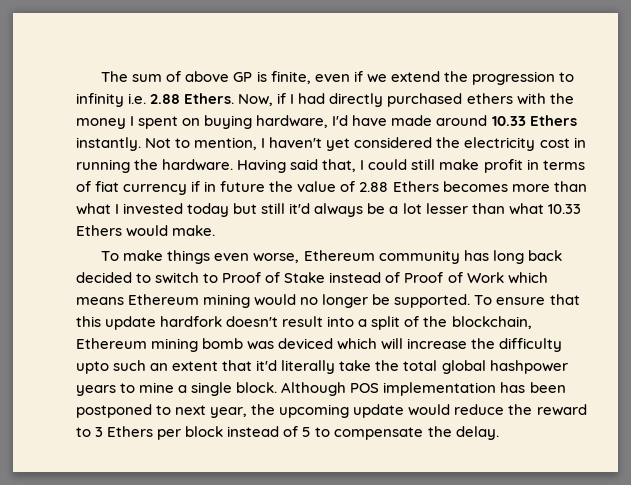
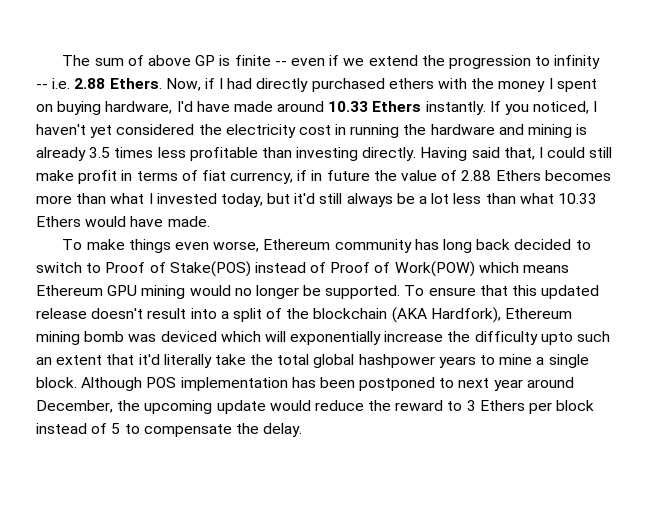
- The sum of above GP is finite, even if we extend the progression to infinity i.e. 2.88 Ethers.
+ The sum of above GP is finite -- even if we extend the progression to infinity -- i.e. 2.88 Ethers.
- Not to mention, I haven't yet considered the electricity cost in running the hardware.
+ If you noticed, I haven't yet considered the electricity cost in running the hardware and mining is already 3.5 times less profitable than investing directly.
- Having said that, I could still make profit in terms of fiat currency if in future the value of 2.88 Ethers becomes more than what I invested today but still it'd always be a lot lesser than what 10.33 Ethers would make.
+ Having said that, I could still make profit in terms of fiat currency, if in future the value of 2.88 Ethers becomes more than what I invested today, but it'd still always be a lot less than what 10.33 Ethers would have made.
- To make things even worse, Ethereum community has long back decided to switch to Proof of Stake instead of Proof of Work which means Ethereum mining would no longer be supported.
+ To make things even worse, Ethereum community has long back decided to switch to Proof of Stake(POS) instead of Proof of Work(POW) which means Ethereum GPU mining would no longer be supported.
- To ensure that this update hardfork doesn't result into a split of the blockchain, Ethereum mining bomb was deviced which will increase the difficulty upto such an extent that it'd literally take the total global hashpower years to mine a single block.
+ To ensure that this updated release doesn't result into a split of the blockchain (AKA Hardfork), Ethereum mining bomb was deviced which will exponentially increase the difficulty upto such an extent that it'd literally take the total global hashpower years to mine a single block.
- Although POS implementation has been postponed to next year, the upcoming update would reduce the reward to 3 Ethers per block instead of 5 to compensate the delay.
+ Although POS implementation has been postponed to next year around December, the upcoming update would reduce the reward to 3 Ethers per block instead of 5 to compensate the delay.

